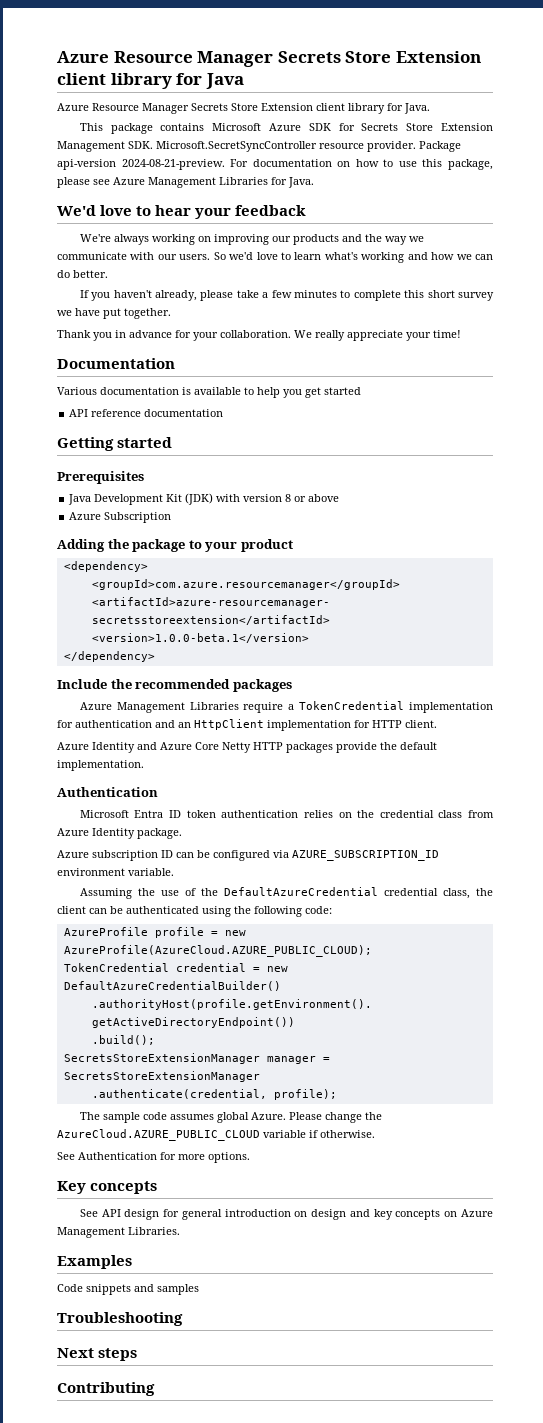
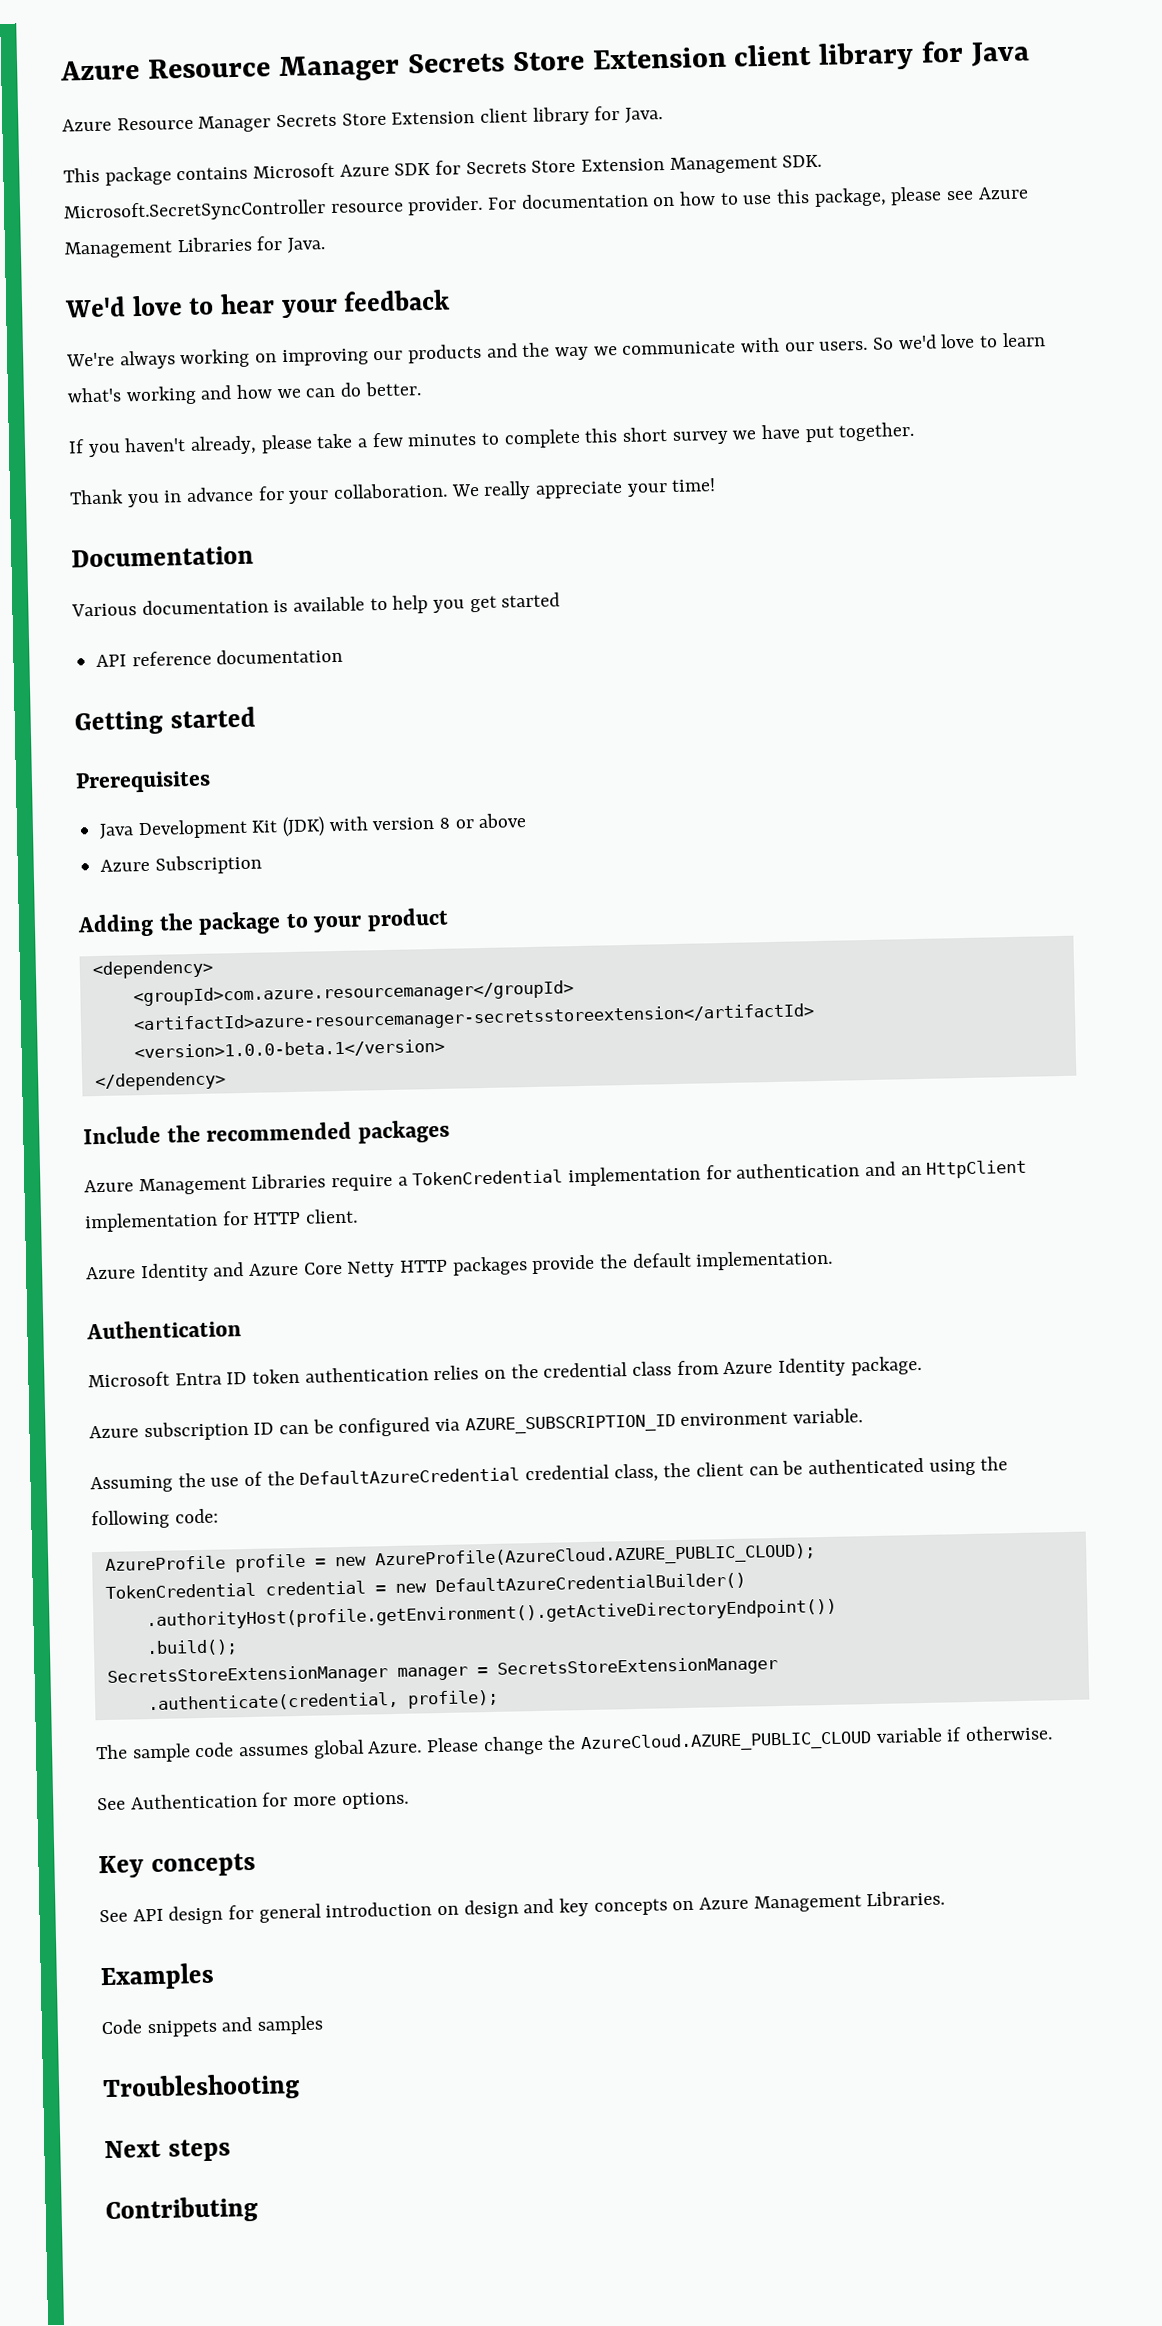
- Package api-version 2024-08-21-preview.

